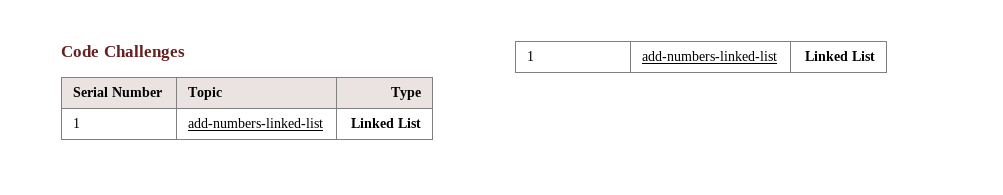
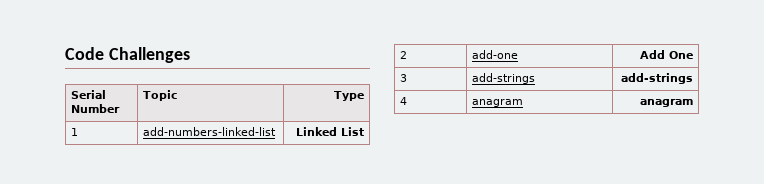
  Serial Number | Topic | Type
  1 | add-numbers-linked-list | Linked List
- 1 | add-numbers-linked-list | Linked List
+ 2 | add-one | Add One
+ 3 | add-strings | add-strings
+ 4 | anagram | anagram

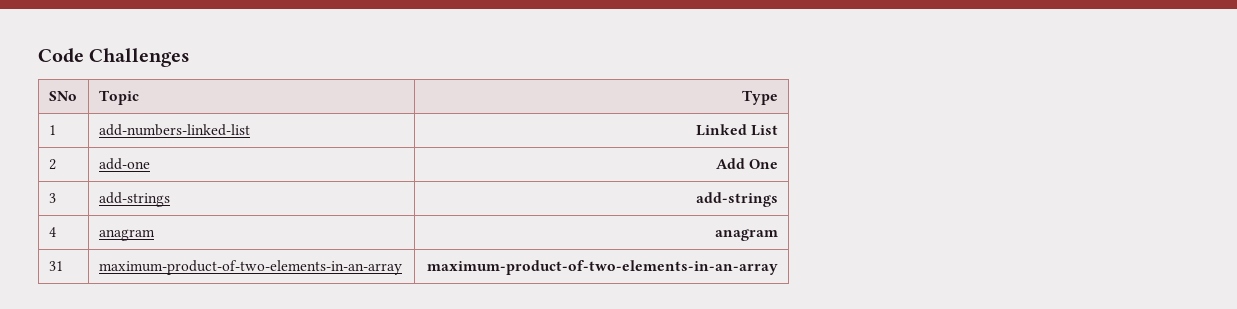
- Serial Number | Topic | Type
+ SNo | Topic | Type
+ 31 | maximum-product-of-two-elements-in-an-array | maximum-product-of-two-elements-in-an-array

